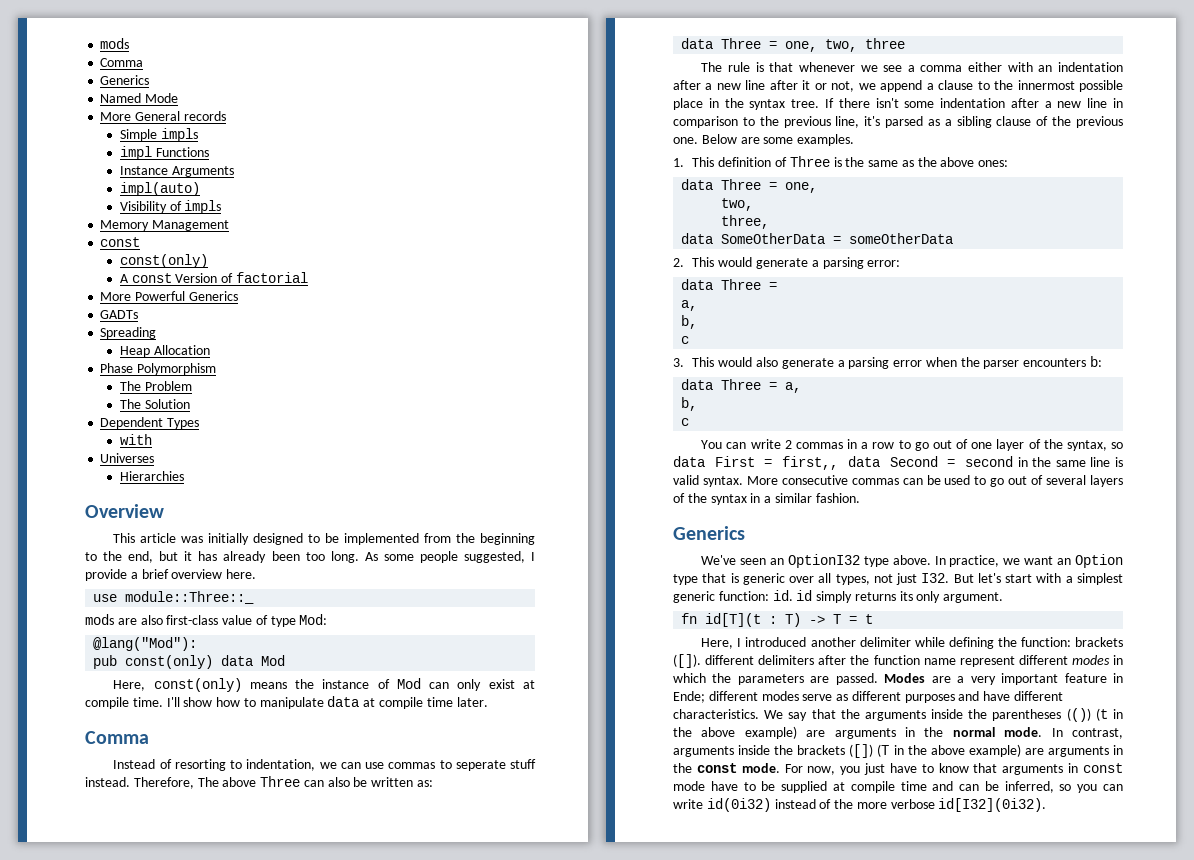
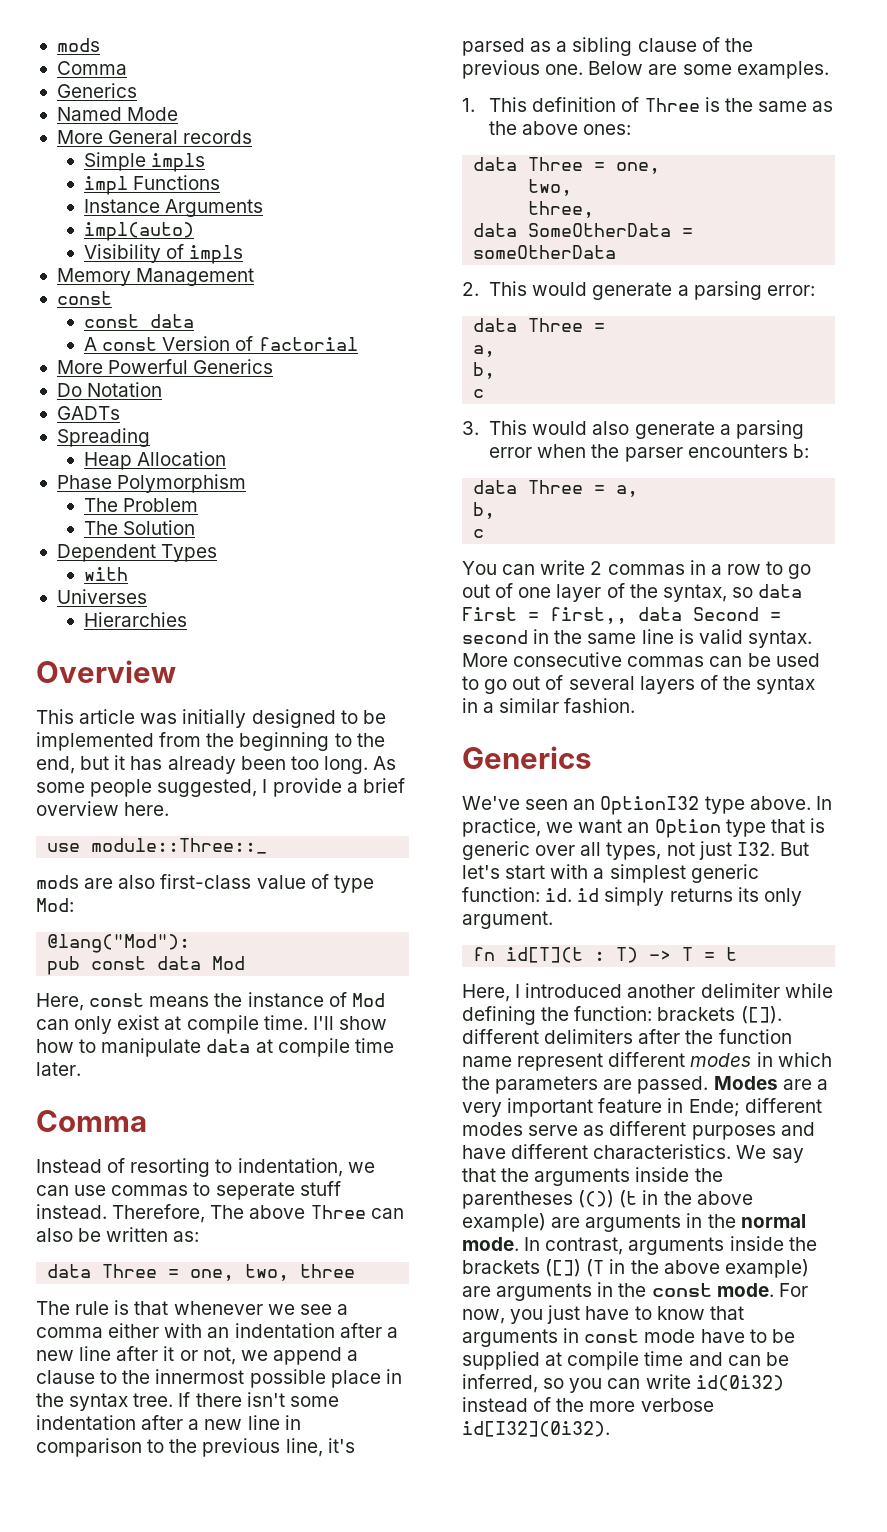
  Memory Management
  const
- const(only)
+ const data
+ Do Notation
- pub const(only) data Mod
+ pub const data Mod
- Here, const(only) means the instance of Mod can only exist at compile time.
+ Here, const means the instance of Mod can only exist at compile time.

